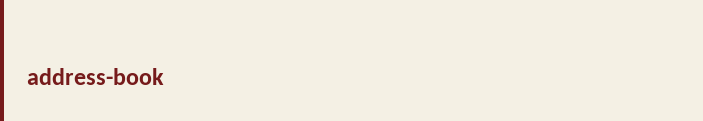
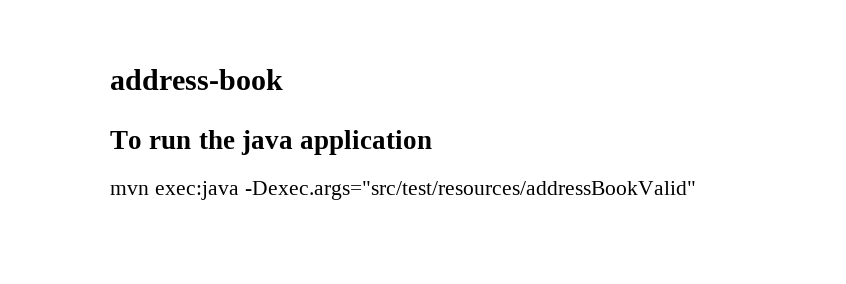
+ To run the java application
+ mvn exec:java -Dexec.args="src/test/resources/addressBookValid"

